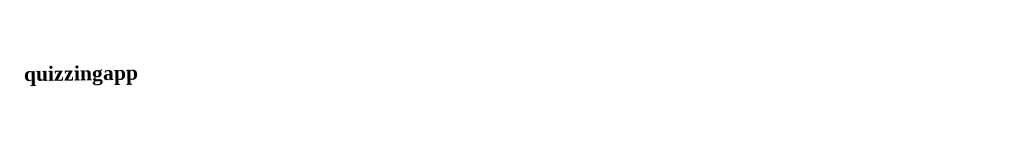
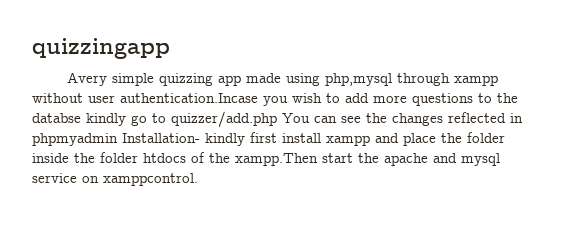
+ Avery simple quizzing app made using php,mysql through xampp without user authentication.Incase you wish to add more questions to the databse kindly go to quizzer/add.php You can see the changes reflected in phpmyadmin Installation- kindly first install xampp and place the folder inside the folder htdocs of the xampp.Then start the apache and mysql service on xamppcontrol.

